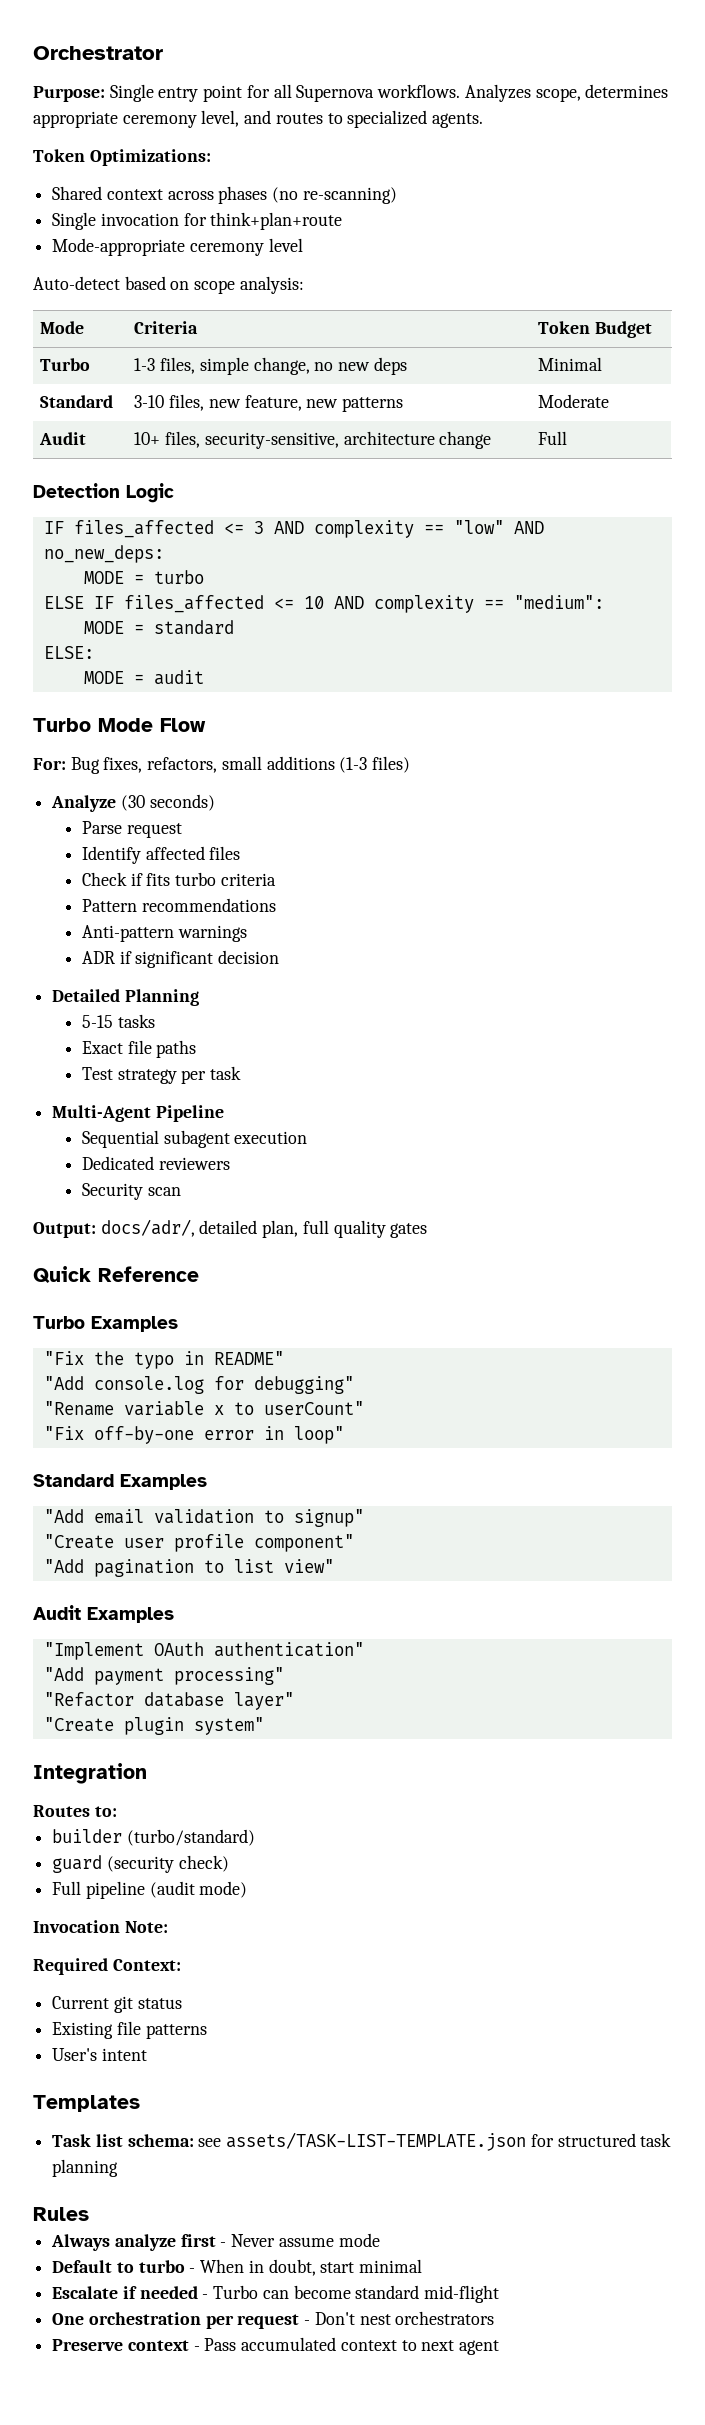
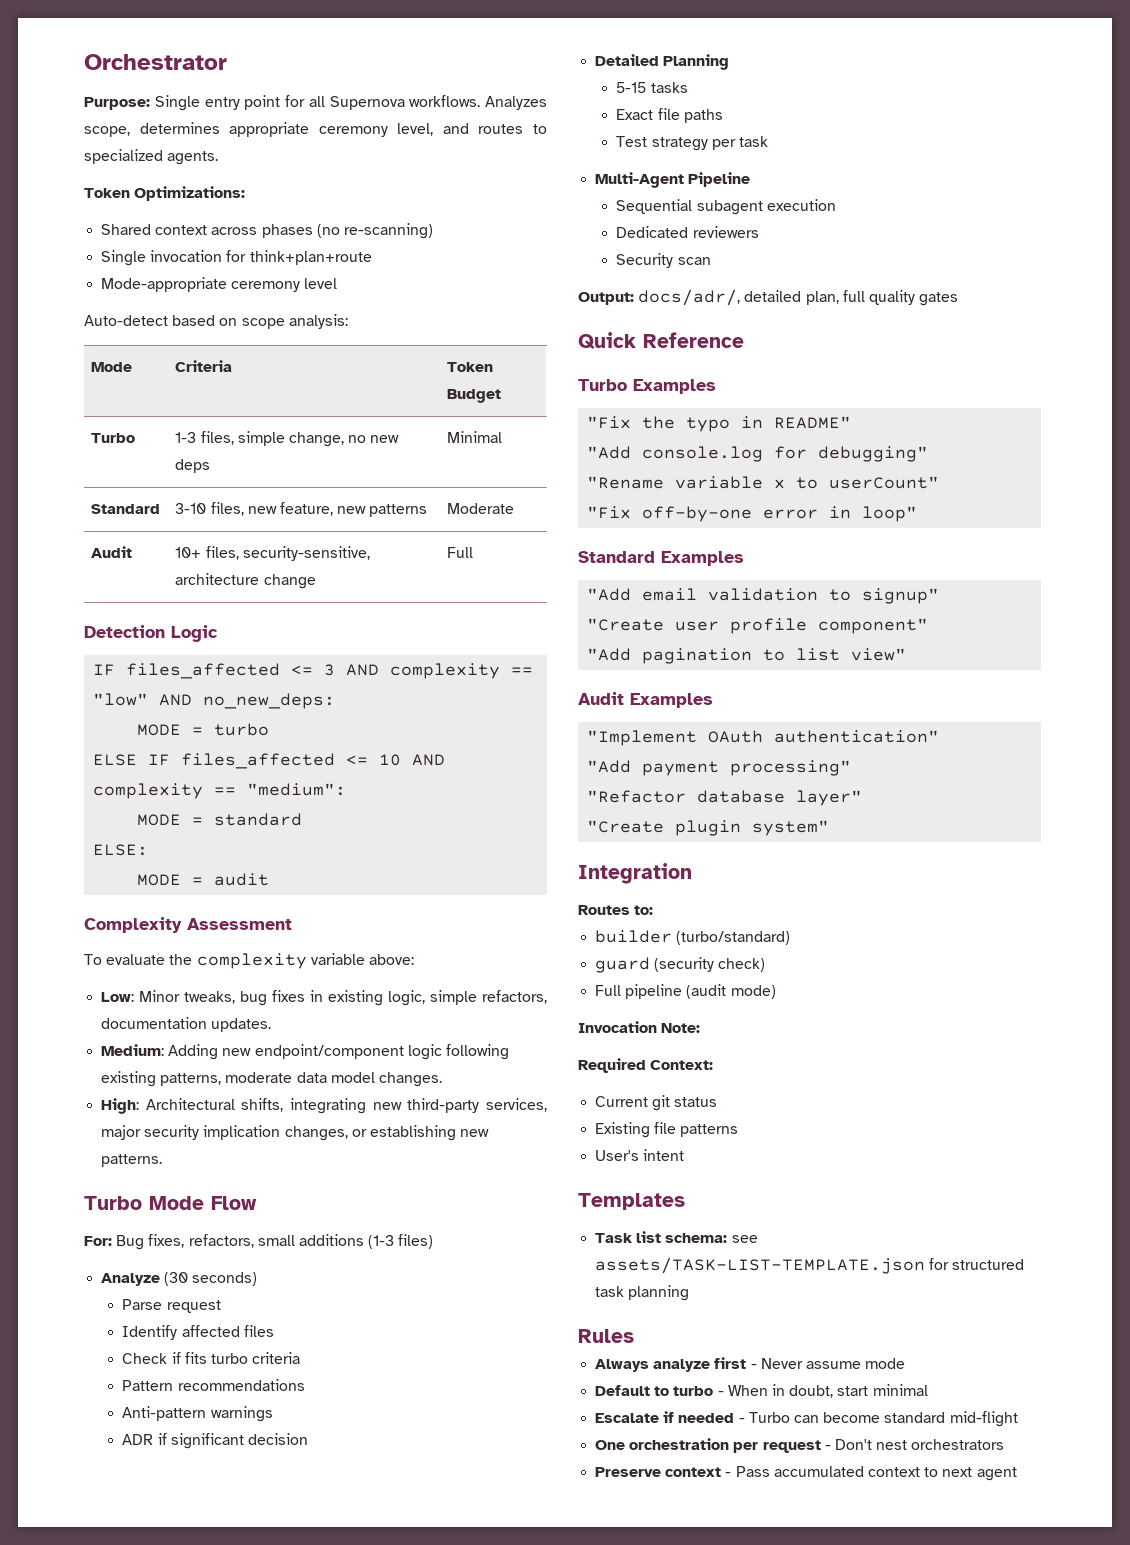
+ Complexity Assessment
+ To evaluate the complexity variable above:
+ Low: Minor tweaks, bug fixes in existing logic, simple refactors, documentation updates.
+ Medium: Adding new endpoint/component logic following existing patterns, moderate data model changes.
+ High: Architectural shifts, integrating new third-party services, major security implication changes, or establishing new patterns.

